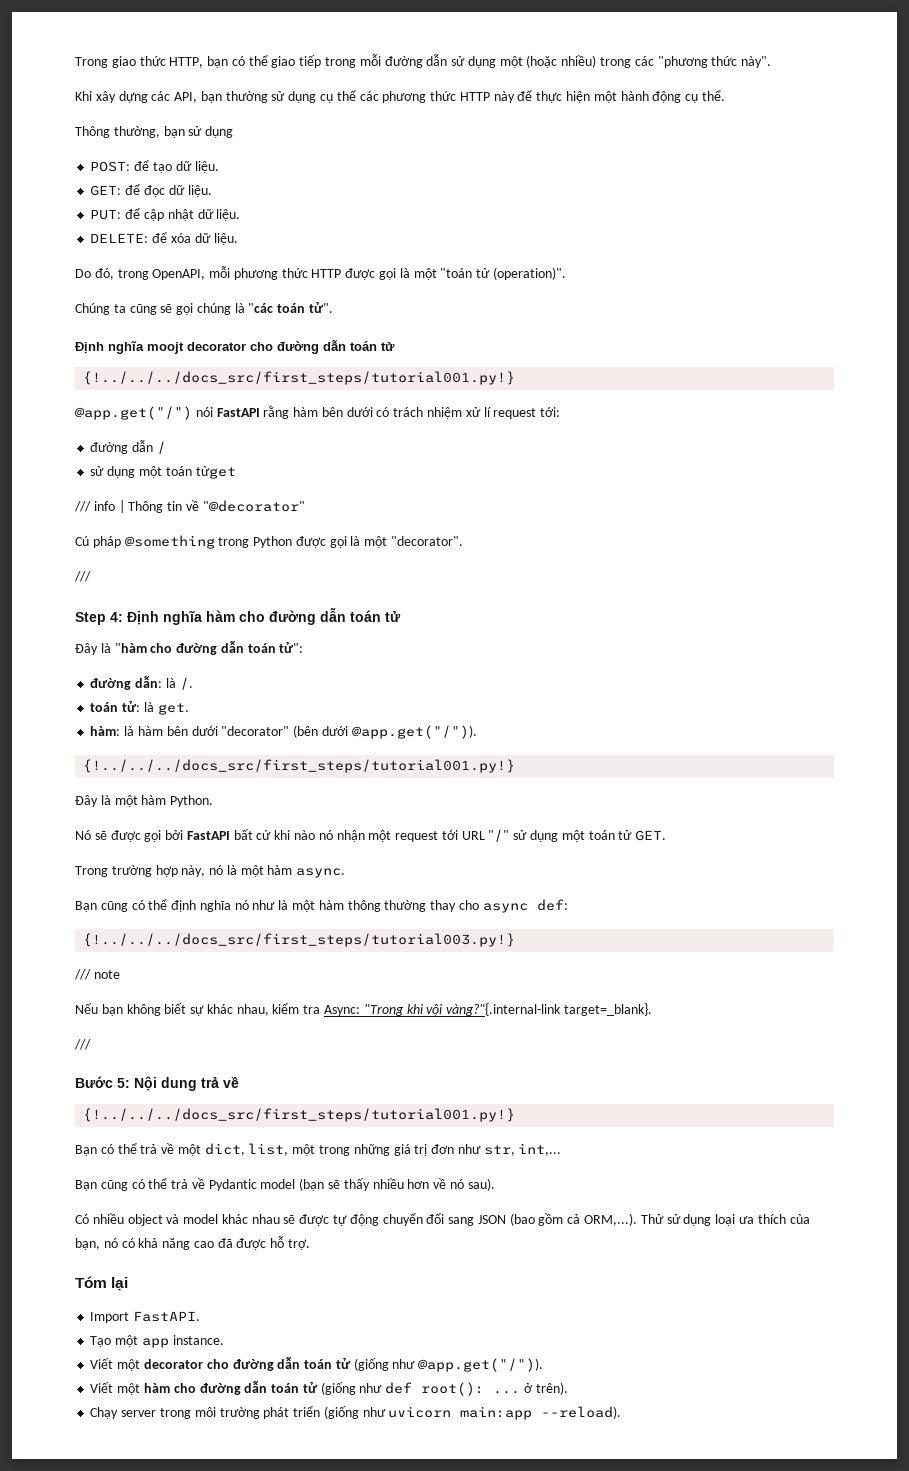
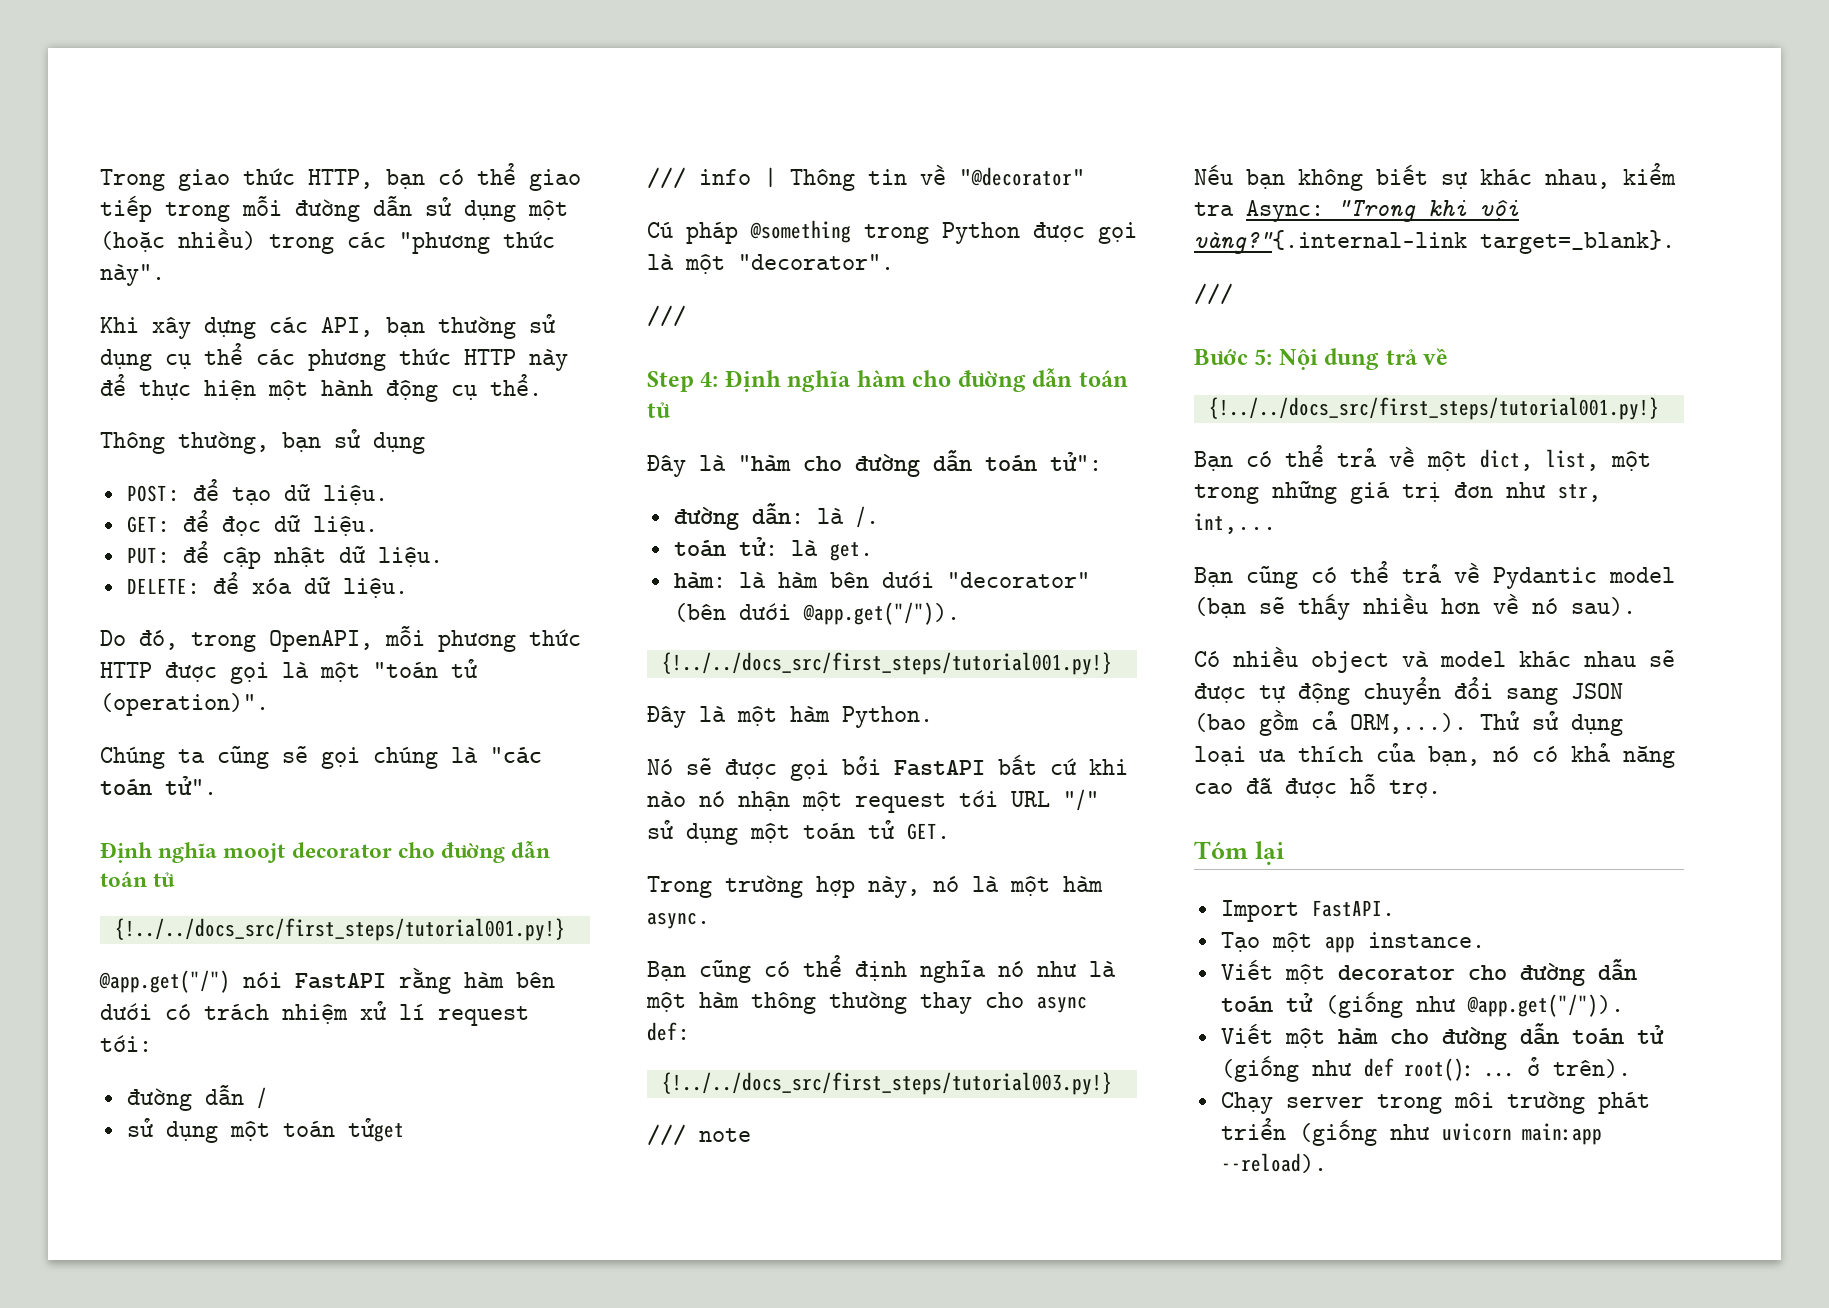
  Định nghĩa moojt decorator cho đường dẫn toán tử
- {!../../../docs_src/first_steps/tutorial001.py!}
+ {!../../docs_src/first_steps/tutorial001.py!}
  hàm: là hàm bên dưới "decorator" (bên dưới @app.get("/")).
- {!../../../docs_src/first_steps/tutorial001.py!}
+ {!../../docs_src/first_steps/tutorial001.py!}
- {!../../../docs_src/first_steps/tutorial003.py!}
+ {!../../docs_src/first_steps/tutorial003.py!}
  Bước 5: Nội dung trả về
- {!../../../docs_src/first_steps/tutorial001.py!}
+ {!../../docs_src/first_steps/tutorial001.py!}

